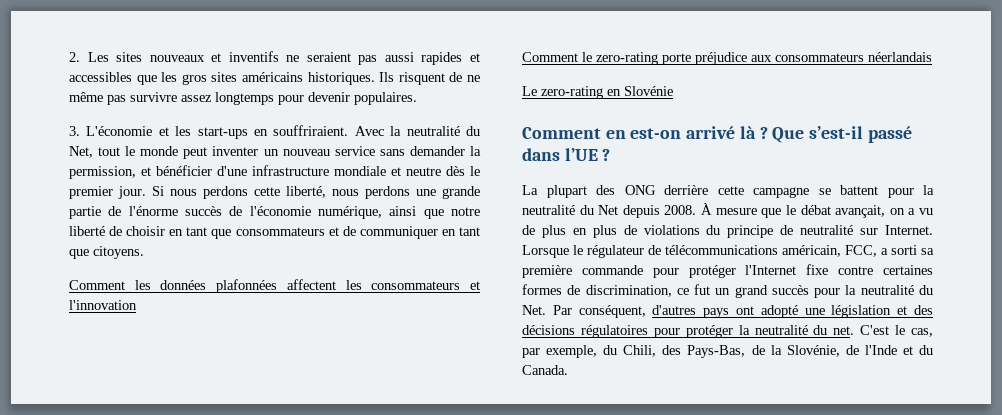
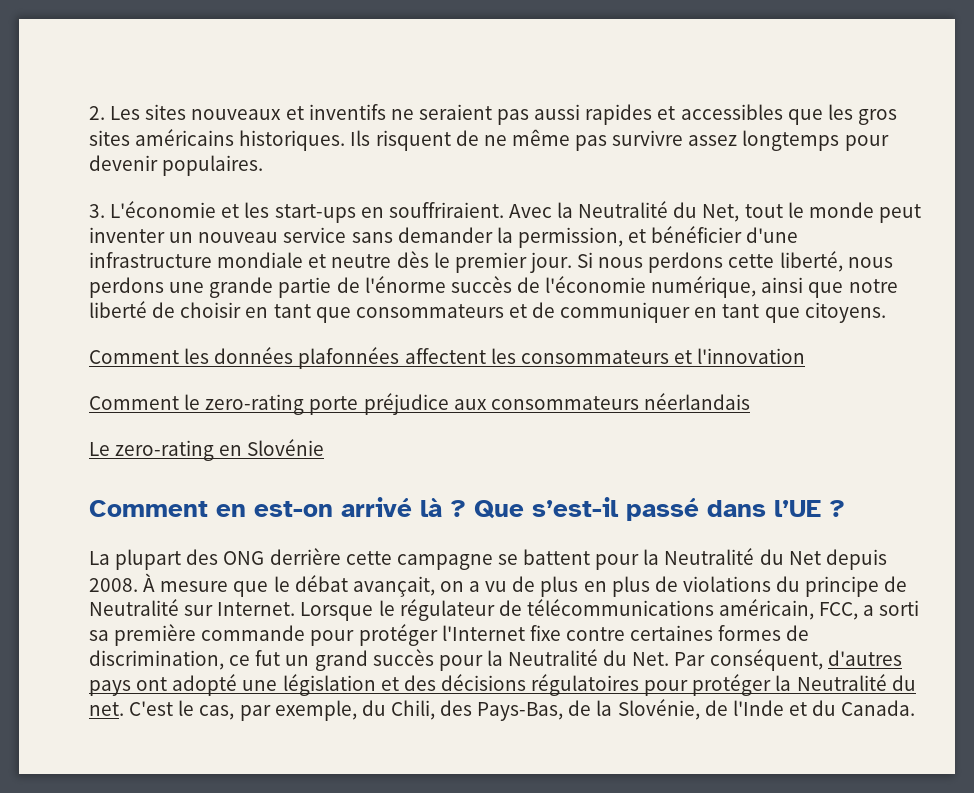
- Avec la neutralité du Net, tout le monde peut inventer un nouveau service sans demander la permission, et bénéficier d'une infrastructure mondiale et neutre dès le premier jour.
+ Avec la Neutralité du Net, tout le monde peut inventer un nouveau service sans demander la permission, et bénéficier d'une infrastructure mondiale et neutre dès le premier jour.
- La plupart des ONG derrière cette campagne se battent pour la neutralité du Net depuis 2008.
+ La plupart des ONG derrière cette campagne se battent pour la Neutralité du Net depuis 2008.
- À mesure que le débat avançait, on a vu de plus en plus de violations du principe de neutralité sur Internet.
+ À mesure que le débat avançait, on a vu de plus en plus de violations du principe de Neutralité sur Internet.
- Lorsque le régulateur de télécommunications américain, FCC, a sorti sa première commande pour protéger l'Internet fixe contre certaines formes de discrimination, ce fut un grand succès pour la neutralité du Net. Par conséquent, d'autres pays ont adopté une législation et des décisions régulatoires pour protéger la neutralité du net.
+ Lorsque le régulateur de télécommunications américain, FCC, a sorti sa première commande pour protéger l'Internet fixe contre certaines formes de discrimination, ce fut un grand succès pour la Neutralité du Net. Par conséquent, d'autres pays ont adopté une législation et des décisions régulatoires pour protéger la Neutralité du net.

